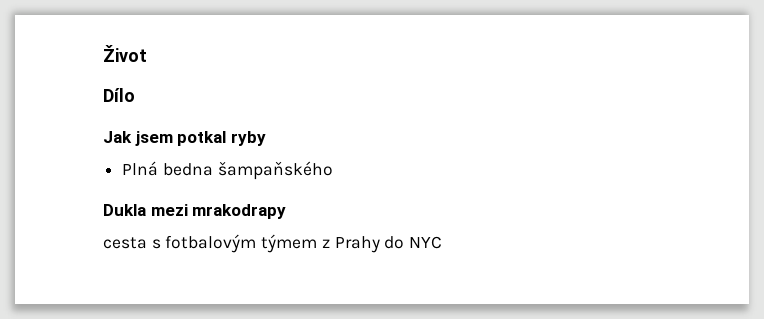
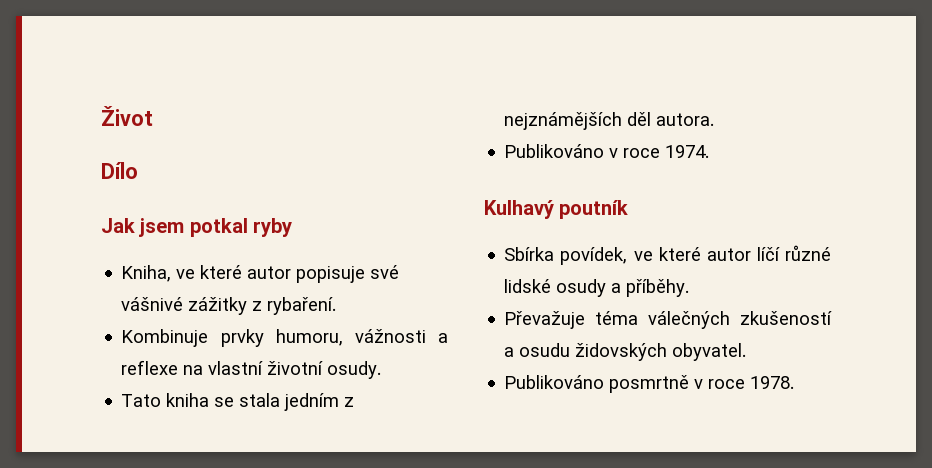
- Plná bedna šampaňského
- Dukla mezi mrakodrapy
- cesta s fotbalovým týmem z Prahy do NYC
+ Kniha, ve které autor popisuje své vášnivé zážitky z rybaření.
+ Kombinuje prvky humoru, vážnosti a reflexe na vlastní životní osudy.
+ Tato kniha se stala jedním z nejznámějších děl autora.
+ Publikováno v roce 1974.
+ Kulhavý poutník
+ Sbírka povídek, ve které autor líčí různé lidské osudy a příběhy.
+ Převažuje téma válečných zkušeností a osudu židovských obyvatel.
+ Publikováno posmrtně v roce 1978.

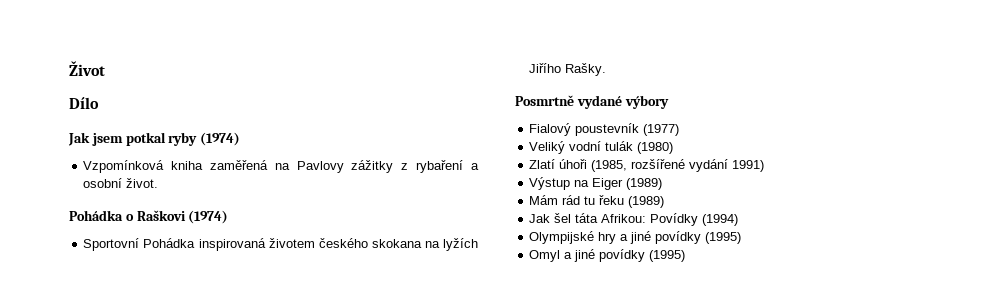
- Jak jsem potkal ryby
- Kniha, ve které autor popisuje své vášnivé zážitky z rybaření.
- Kombinuje prvky humoru, vážnosti a reflexe na vlastní životní osudy.
- Tato kniha se stala jedním z nejznámějších děl autora.
- Publikováno v roce 1974.
- Kulhavý poutník
- Sbírka povídek, ve které autor líčí různé lidské osudy a příběhy.
- Převažuje téma válečných zkušeností a osudu židovských obyvatel.
- Publikováno posmrtně v roce 1978.
+ Jak jsem potkal ryby (1974)
+ Vzpomínková kniha zaměřená na Pavlovy zážitky z rybaření a osobní život.
+ Pohádka o Raškovi (1974)
+ Sportovní Pohádka inspirovaná životem českého skokana na lyžích Jiřího Rašky.
+ Posmrtně vydané výbory
+ Fialový poustevník (1977)
+ Veliký vodní tulák (1980)
+ Zlatí úhoři (1985, rozšířené vydání 1991)
+ Výstup na Eiger (1989)
+ Mám rád tu řeku (1989)
+ Jak šel táta Afrikou: Povídky (1994)
+ Olympijské hry a jiné povídky (1995)
+ Omyl a jiné povídky (1995)

